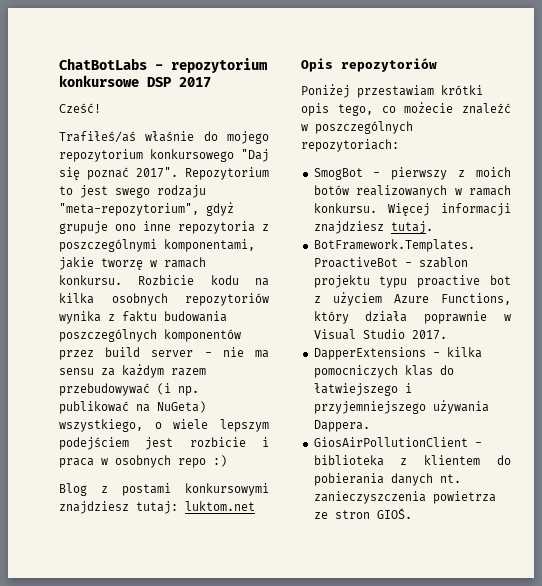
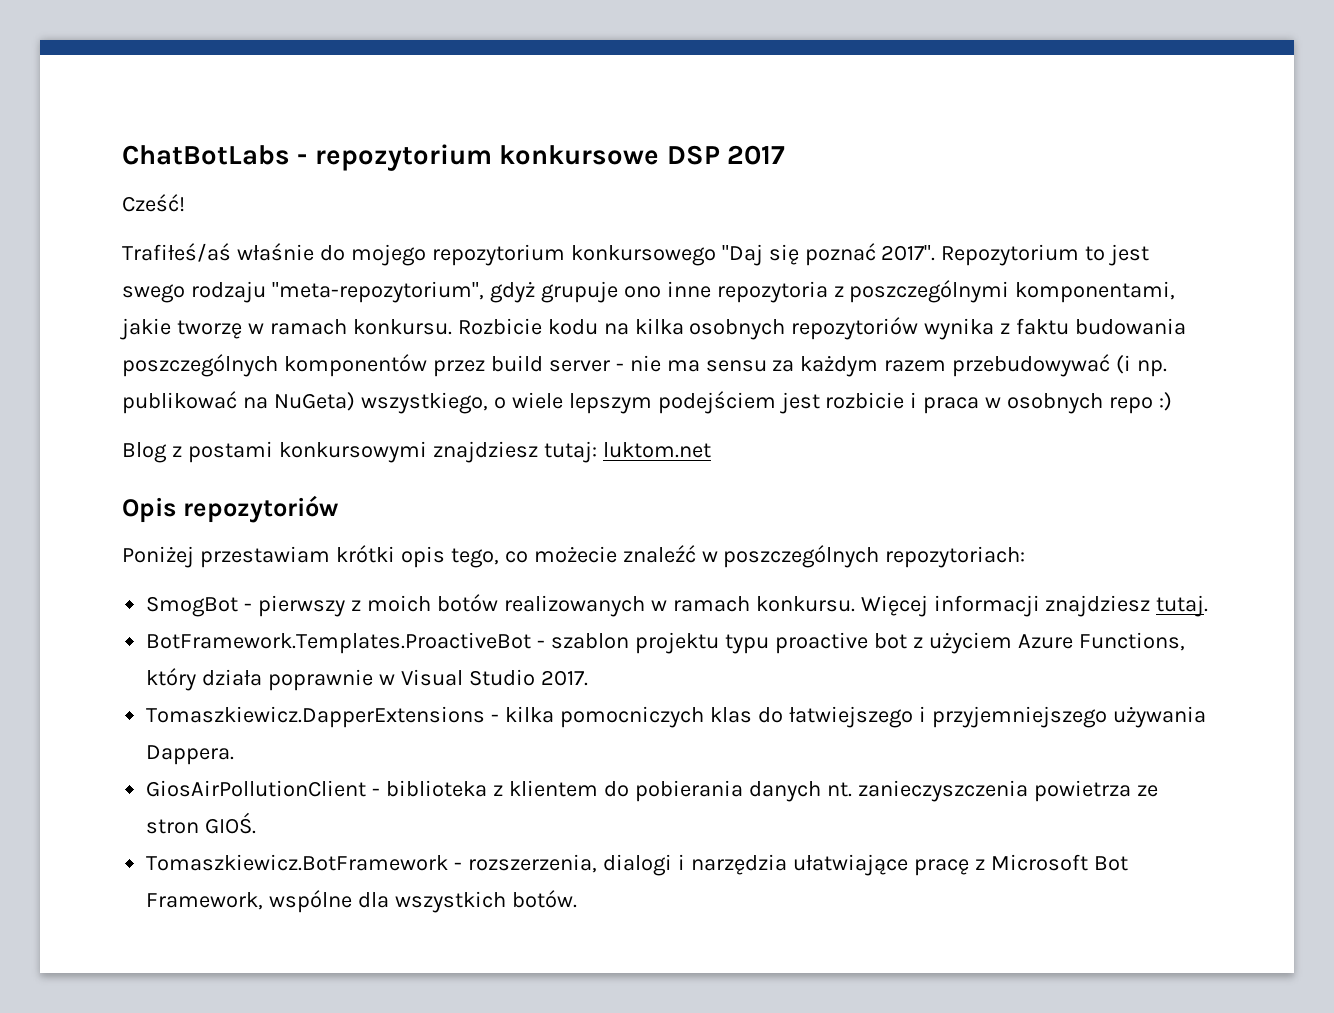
- DapperExtensions - kilka pomocniczych klas do łatwiejszego i przyjemniejszego używania Dappera.
+ Tomaszkiewicz.DapperExtensions - kilka pomocniczych klas do łatwiejszego i przyjemniejszego używania Dappera.
+ Tomaszkiewicz.BotFramework - rozszerzenia, dialogi i narzędzia ułatwiające pracę z Microsoft Bot Framework, wspólne dla wszystkich botów.

